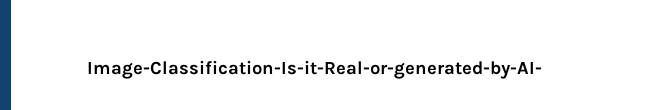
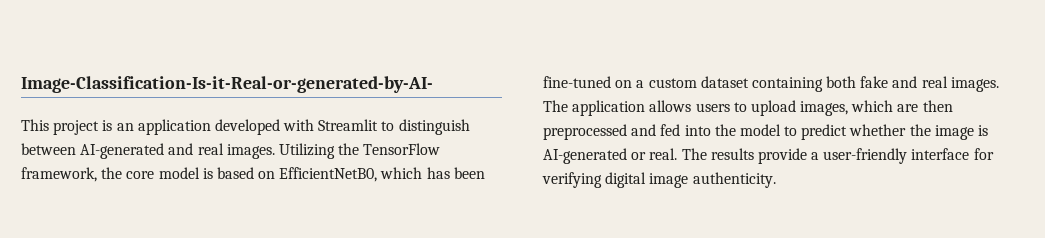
+ This project is an application developed with Streamlit to distinguish between AI-generated and real images. Utilizing the TensorFlow framework, the core model is based on EfficientNetB0, which has been fine-tuned on a custom dataset containing both fake and real images. The application allows users to upload images, which are then preprocessed and fed into the model to predict whether the image is AI-generated or real. The results provide a user-friendly interface for verifying digital image authenticity.

